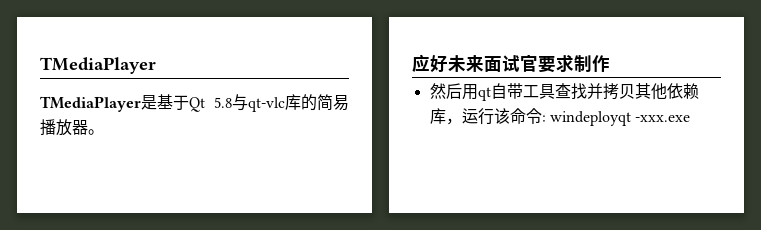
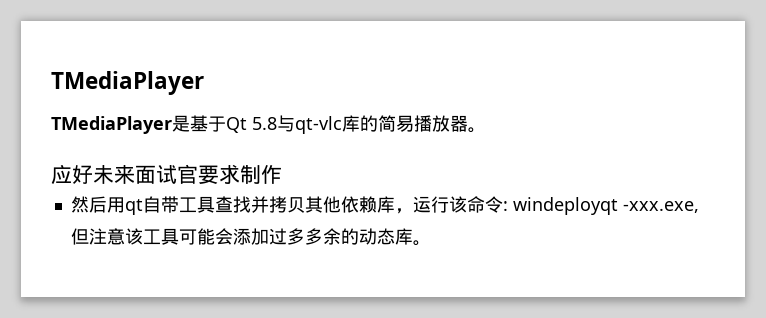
- 然后用qt自带工具查找并拷贝其他依赖库，运行该命令: windeployqt -xxx.exe
+ 然后用qt自带工具查找并拷贝其他依赖库，运行该命令: windeployqt -xxx.exe,但注意该工具可能会添加过多多余的动态库。

